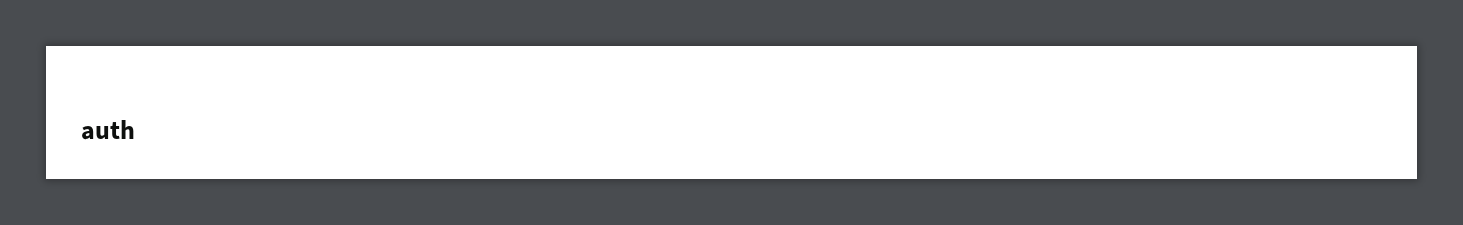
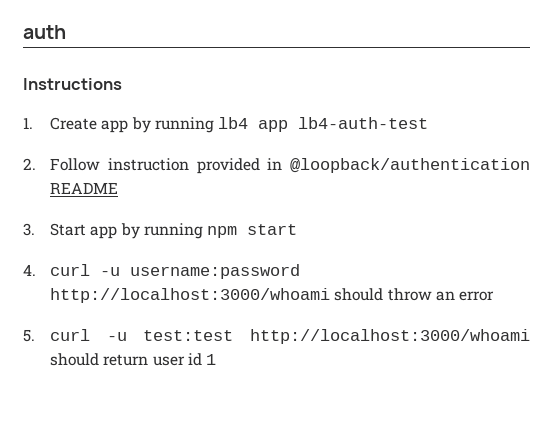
+ Instructions
+ 1. Create app by running lb4 app lb4-auth-test
+ 2. Follow instruction provided in @loopback/authentication README
+ 3. Start app by running npm start
+ 4. curl -u username:password http://localhost:3000/whoami should throw an error
+ 5. curl -u test:test http://localhost:3000/whoami should return user id 1

